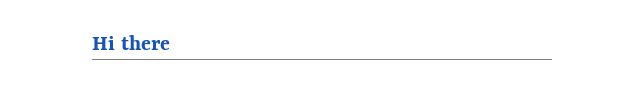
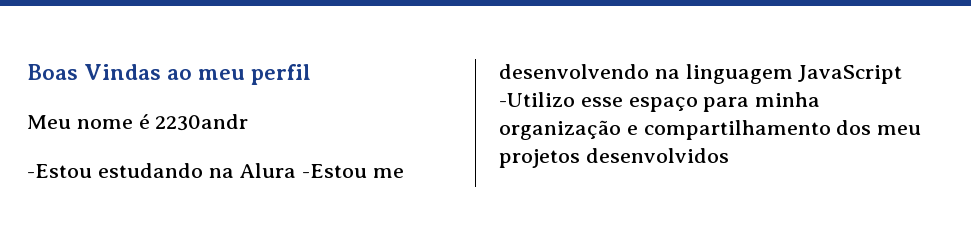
- Hi there
+ Boas Vindas ao meu perfil
+ Meu nome é 2230andr
+ -Estou estudando na Alura -Estou me desenvolvendo na linguagem JavaScript -Utilizo esse espaço para minha organização e compartilhamento dos meu projetos desenvolvidos

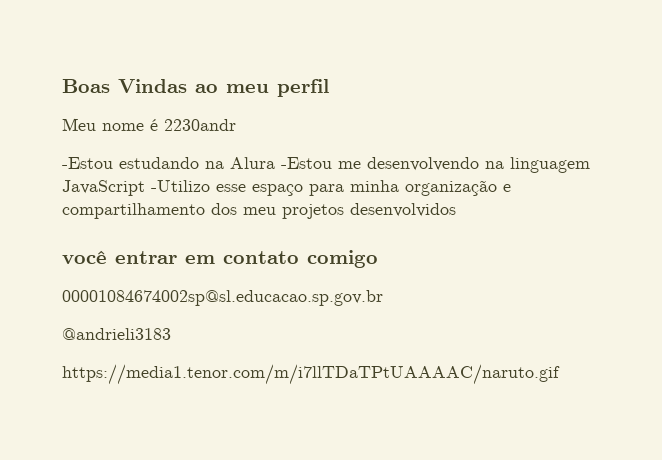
+ você entrar em contato comigo
+ 00001084674002sp@sl.educacao.sp.gov.br
+ @andrieli3183
+ https://media1.tenor.com/m/i7llTDaTPtUAAAAC/naruto.gif

